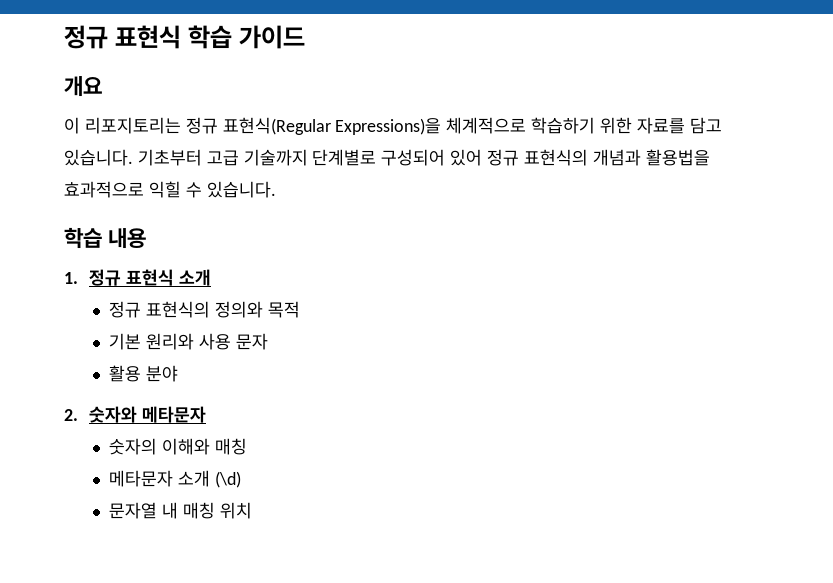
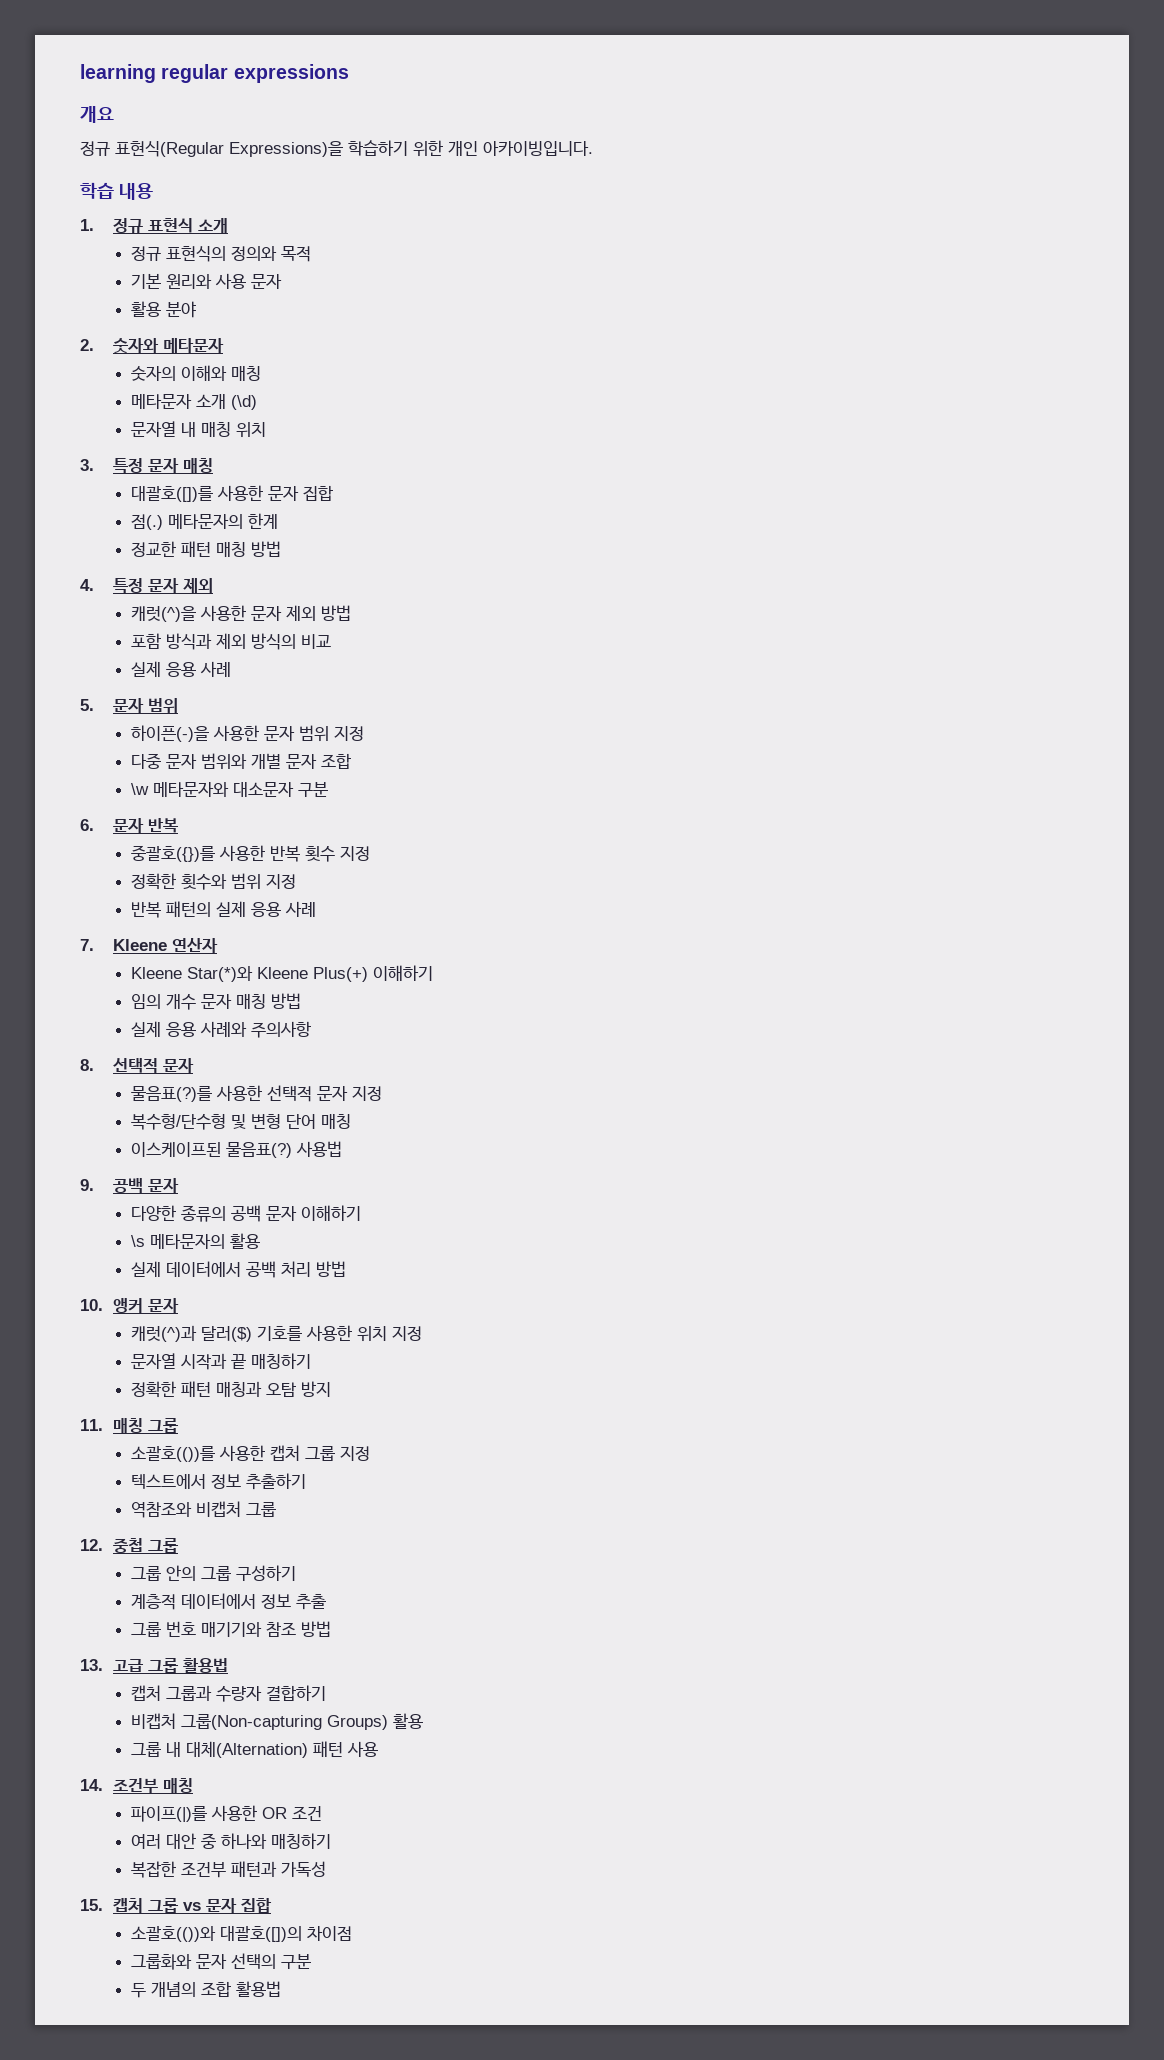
- 정규 표현식 학습 가이드
+ learning regular expressions
- 이 리포지토리는 정규 표현식(Regular Expressions)을 체계적으로 학습하기 위한 자료를 담고 있습니다. 기초부터 고급 기술까지 단계별로 구성되어 있어 정규 표현식의 개념과 활용법을 효과적으로 익힐 수 있습니다.
+ 정규 표현식(Regular Expressions)을 학습하기 위한 개인 아카이빙입니다.
+ 3. 특정 문자 매칭
+ 대괄호([])를 사용한 문자 집합
+ 점(.) 메타문자의 한계
+ 정교한 패턴 매칭 방법
+ 4. 특정 문자 제외
+ 캐럿(^)을 사용한 문자 제외 방법
+ 포함 방식과 제외 방식의 비교
+ 실제 응용 사례
+ 5. 문자 범위
+ 하이픈(-)을 사용한 문자 범위 지정
+ 다중 문자 범위와 개별 문자 조합
+ \w 메타문자와 대소문자 구분
+ 6. 문자 반복
+ 중괄호({})를 사용한 반복 횟수 지정
+ 정확한 횟수와 범위 지정
+ 반복 패턴의 실제 응용 사례
+ 7. Kleene 연산자
+ Kleene Star(*)와 Kleene Plus(+) 이해하기
+ 임의 개수 문자 매칭 방법
+ 실제 응용 사례와 주의사항
+ 8. 선택적 문자
+ 물음표(?)를 사용한 선택적 문자 지정
+ 복수형/단수형 및 변형 단어 매칭
+ 이스케이프된 물음표(?) 사용법
+ 9. 공백 문자
+ 다양한 종류의 공백 문자 이해하기
+ \s 메타문자의 활용
+ 실제 데이터에서 공백 처리 방법
+ 10. 앵커 문자
+ 캐럿(^)과 달러($) 기호를 사용한 위치 지정
+ 문자열 시작과 끝 매칭하기
+ 정확한 패턴 매칭과 오탐 방지
+ 11. 매칭 그룹
+ 소괄호(())를 사용한 캡처 그룹 지정
+ 텍스트에서 정보 추출하기
+ 역참조와 비캡처 그룹
+ 12. 중첩 그룹
+ 그룹 안의 그룹 구성하기
+ 계층적 데이터에서 정보 추출
+ 그룹 번호 매기기와 참조 방법
+ 13. 고급 그룹 활용법
+ 캡처 그룹과 수량자 결합하기
+ 비캡처 그룹(Non-capturing Groups) 활용
+ 그룹 내 대체(Alternation) 패턴 사용
+ 14. 조건부 매칭
+ 파이프(|)를 사용한 OR 조건
+ 여러 대안 중 하나와 매칭하기
+ 복잡한 조건부 패턴과 가독성
+ 15. 캡처 그룹 vs 문자 집합
+ 소괄호(())와 대괄호([])의 차이점
+ 그룹화와 문자 선택의 구분
+ 두 개념의 조합 활용법

